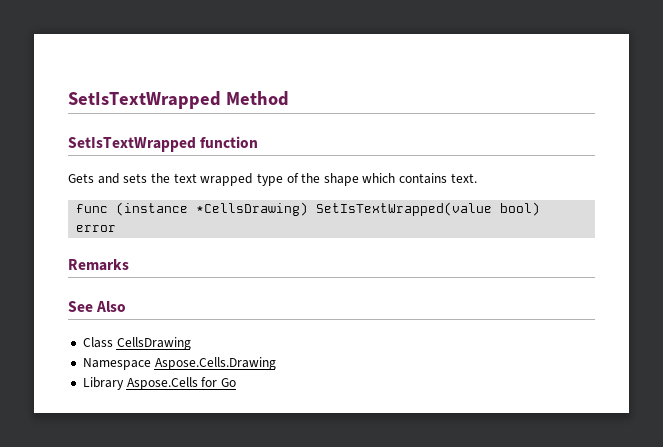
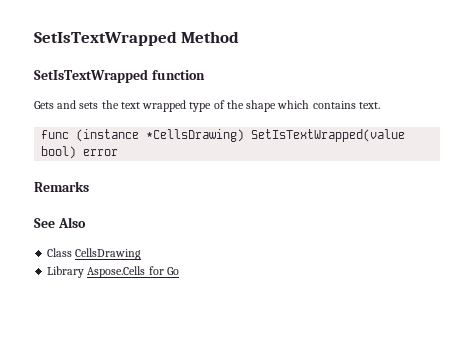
- Namespace Aspose.Cells.Drawing

